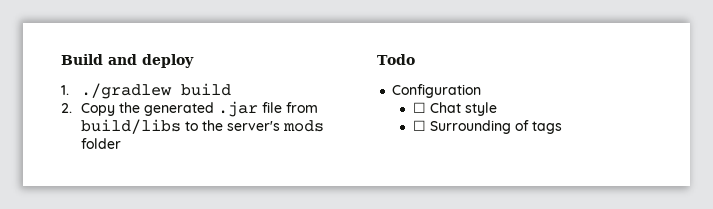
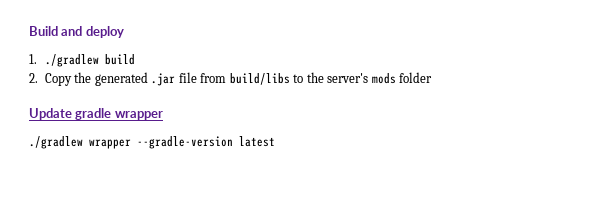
- Todo
- Configuration
- ☐ Chat style
- ☐ Surrounding of tags
+ Update gradle wrapper
+ ./gradlew wrapper --gradle-version latest

